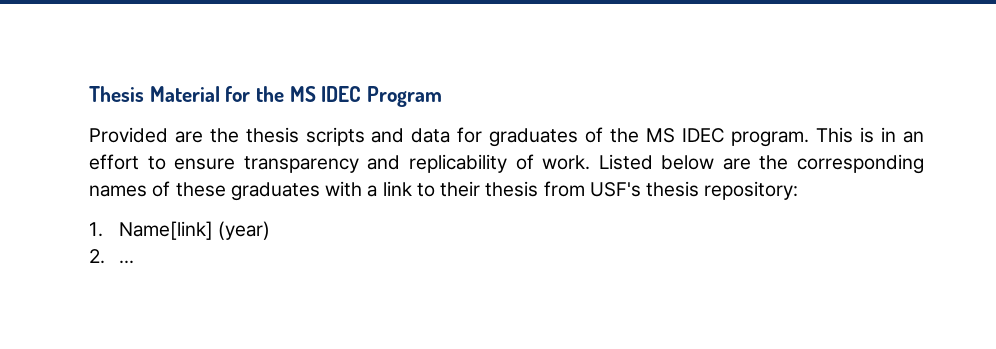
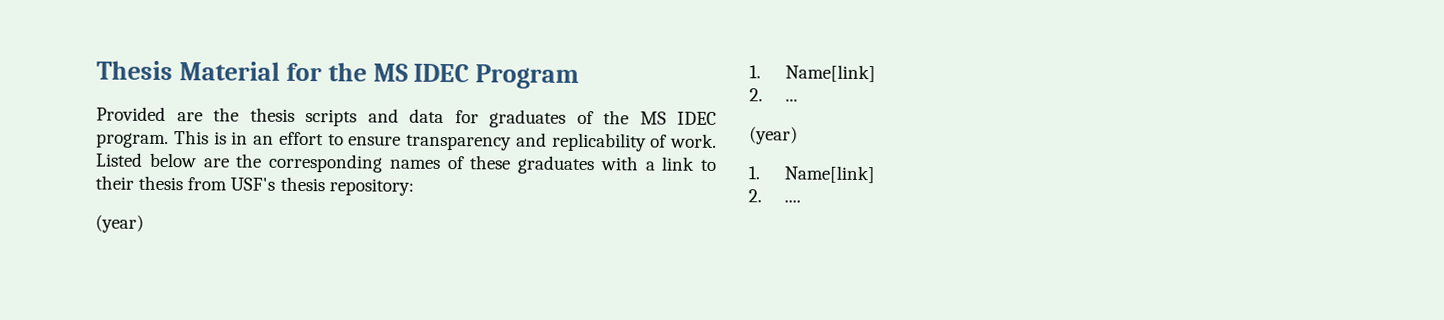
  Listed below are the corresponding names of these graduates with a link to their thesis from USF's thesis repository:
- 1. Name[link] (year)
+ (year)
+ 1. Name[link]
  2. ...
+ (year)
+ 1. Name[link]
+ 2. ....

